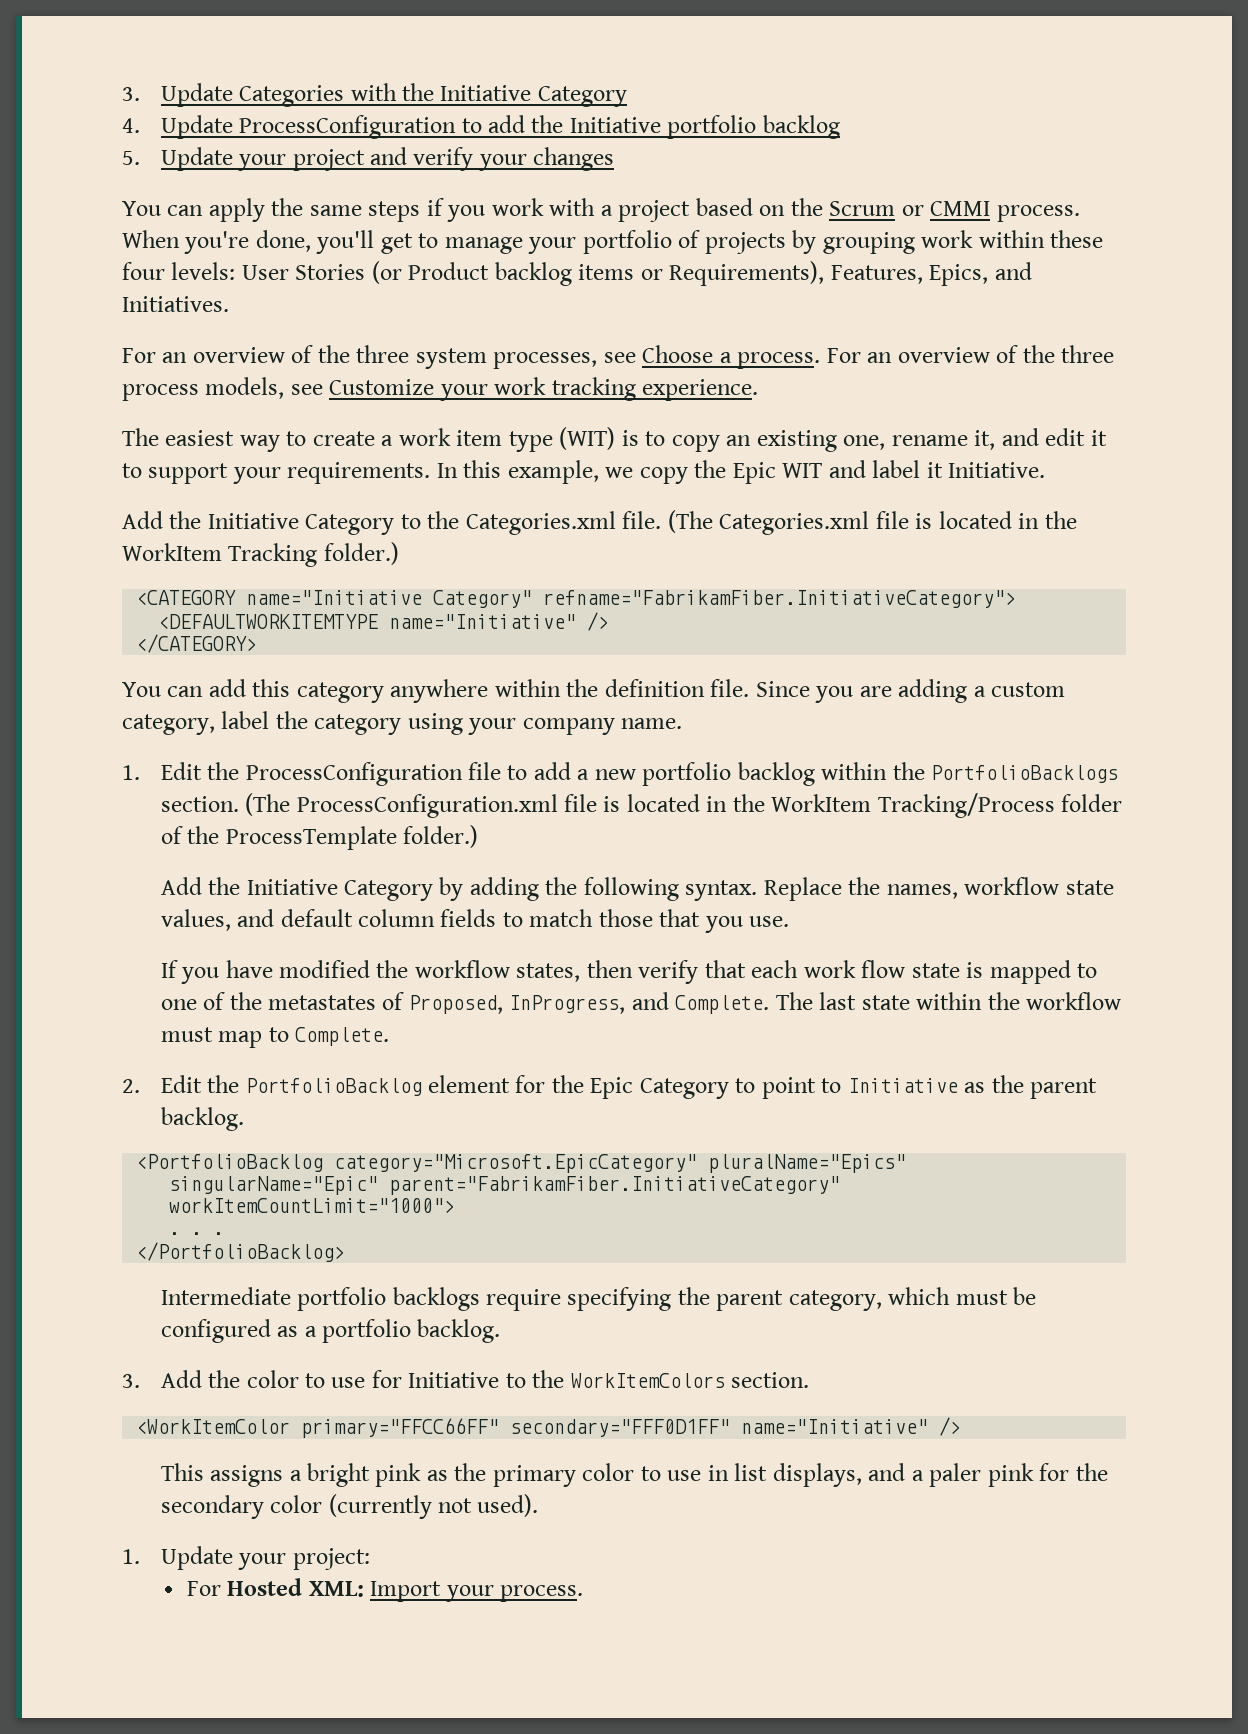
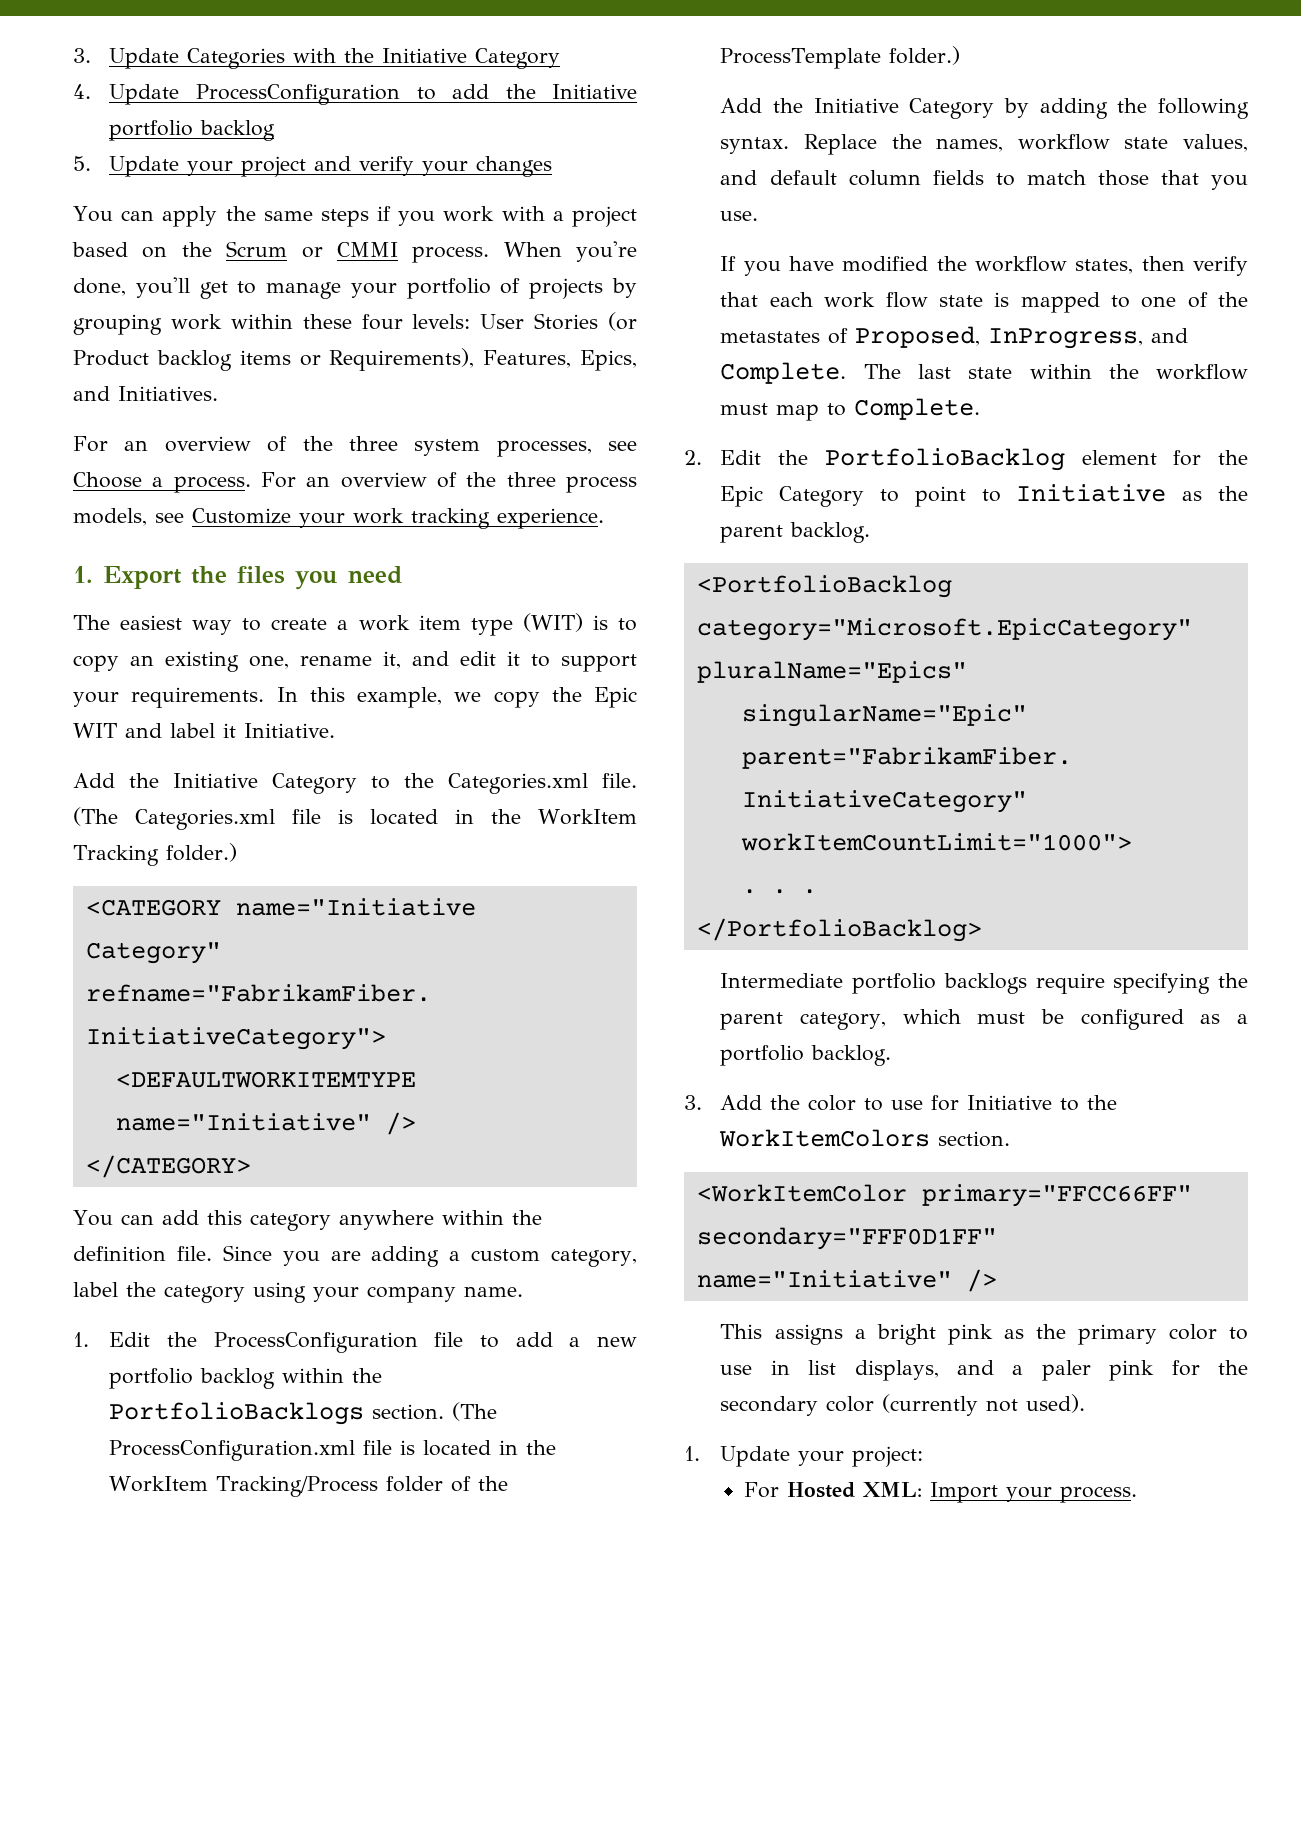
+ 1. Export the files you need

